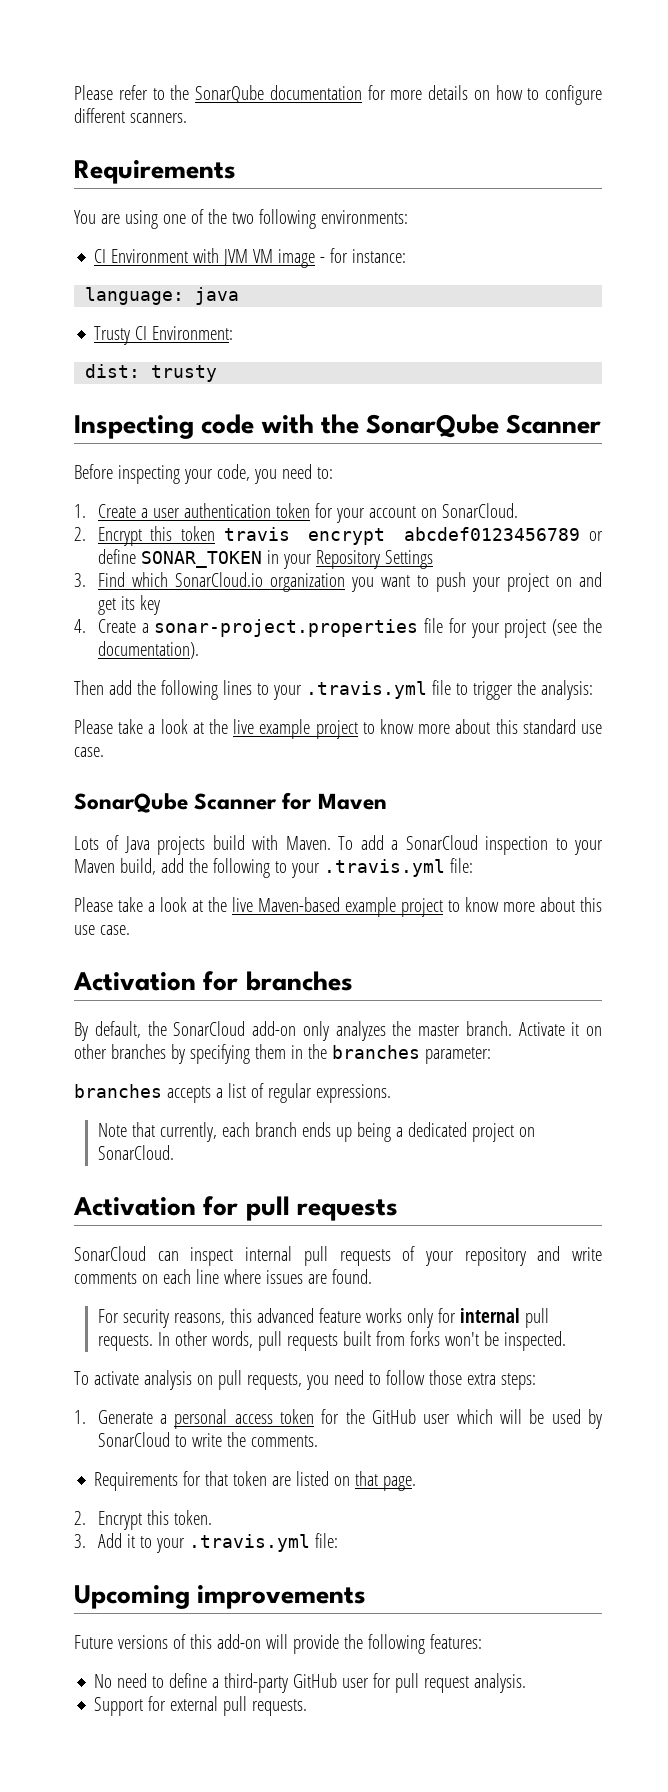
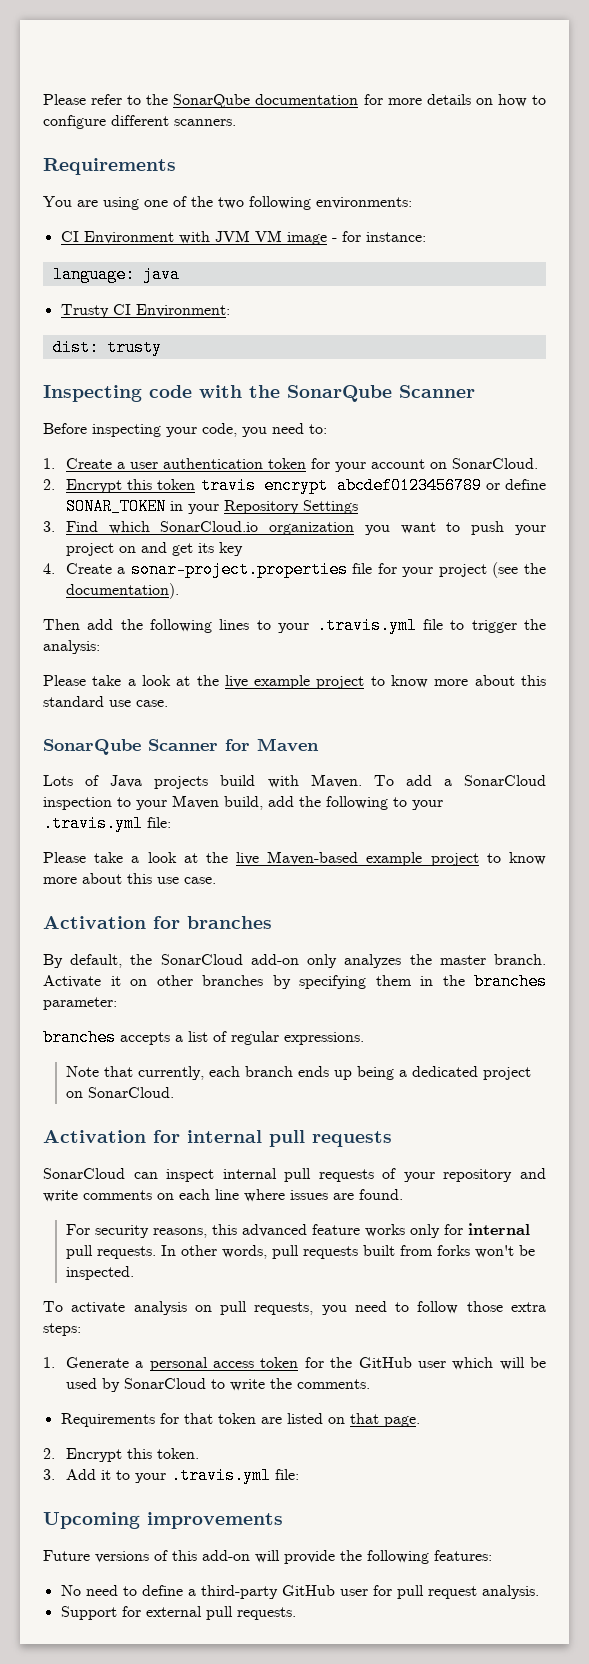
- Activation for pull requests
+ Activation for internal pull requests

